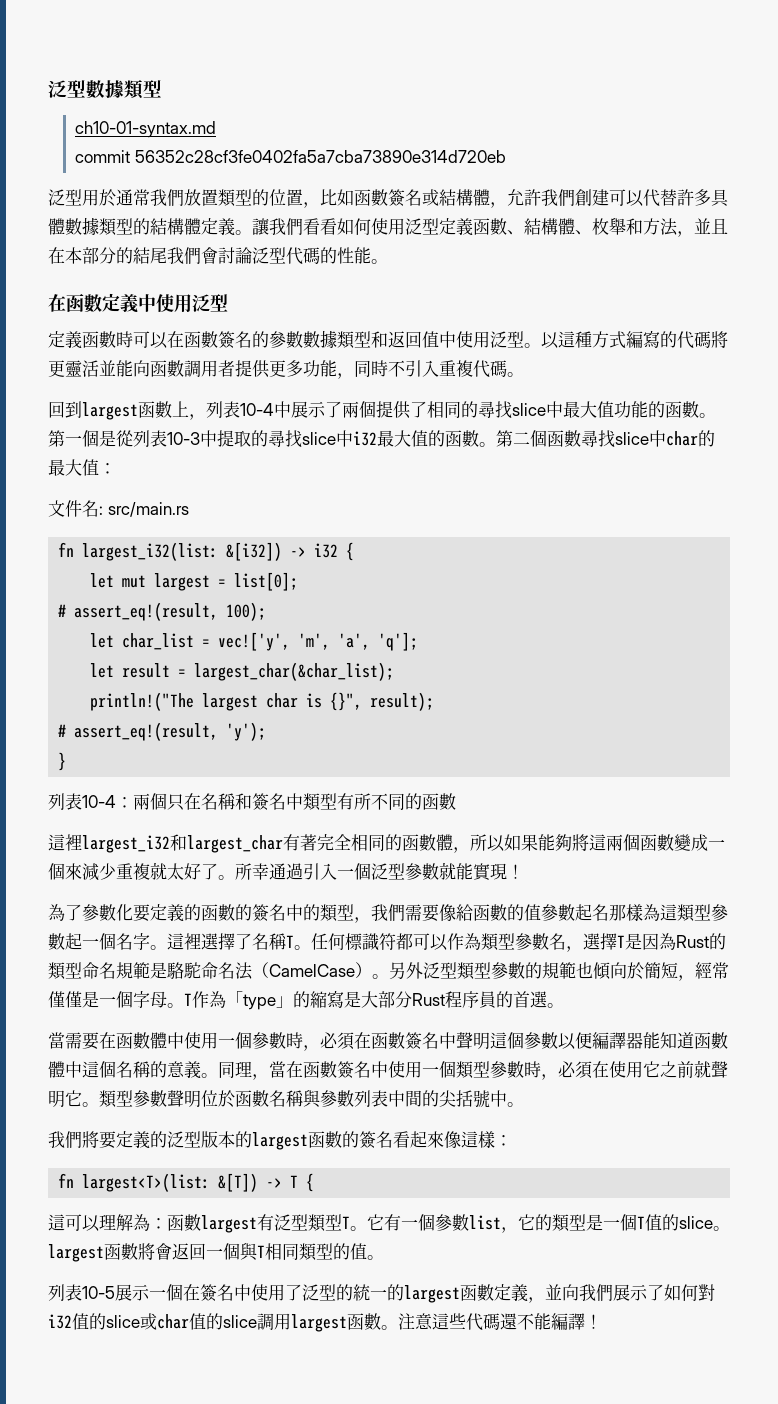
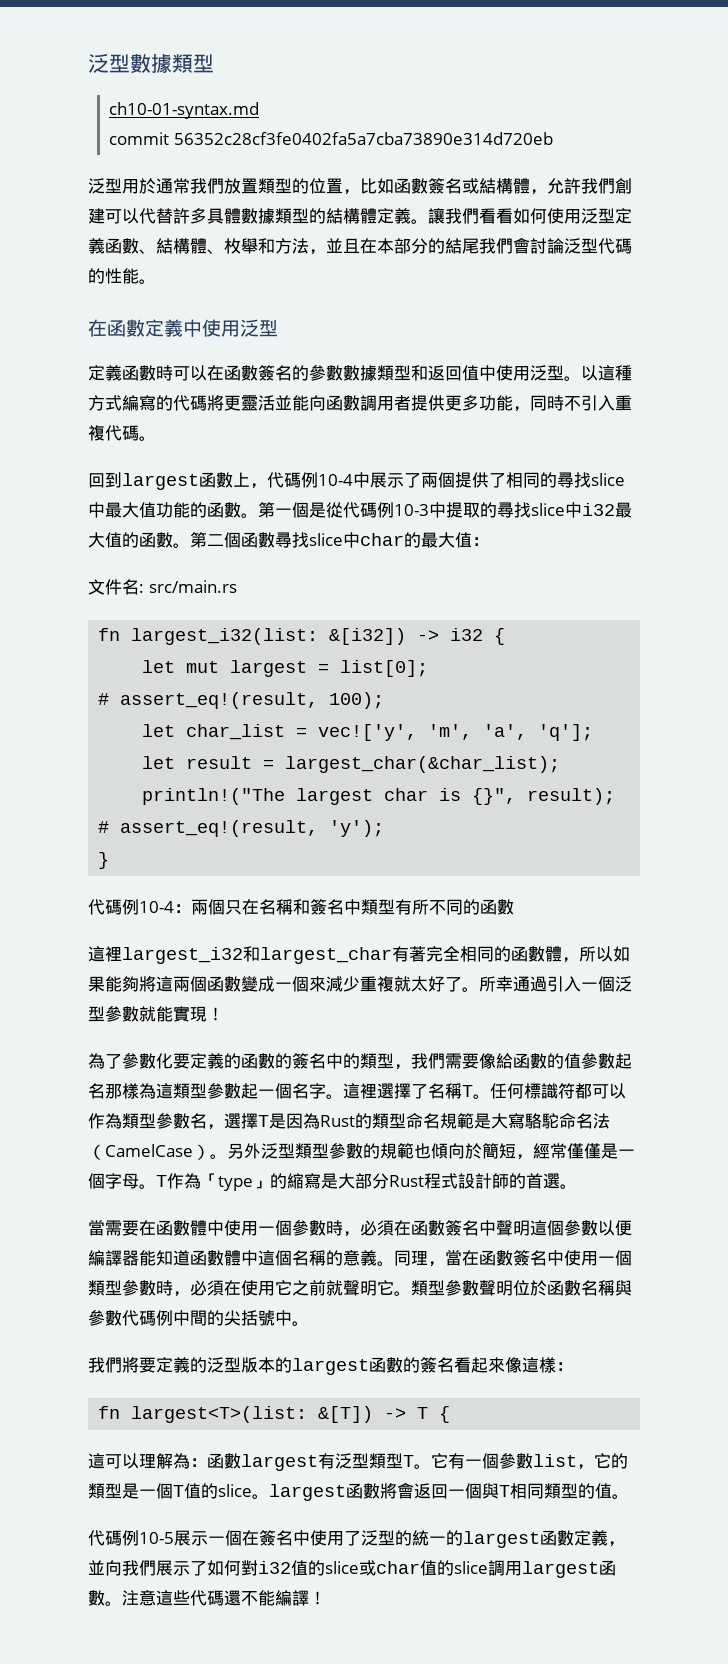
- 回到largest函數上，列表10-4中展示了兩個提供了相同的尋找slice中最大值功能的函數。
+ 回到largest函數上，代碼例10-4中展示了兩個提供了相同的尋找slice中最大值功能的函數。
- 第一個是從列表10-3中提取的尋找slice中i32最大值的函數。
+ 第一個是從代碼例10-3中提取的尋找slice中i32最大值的函數。
- 列表10-4：兩個只在名稱和簽名中類型有所不同的函數
+ 代碼例10-4：兩個只在名稱和簽名中類型有所不同的函數
- 任何標識符都可以作為類型參數名，選擇T是因為Rust的類型命名規範是駱駝命名法（CamelCase）。
+ 任何標識符都可以作為類型參數名，選擇T是因為Rust的類型命名規範是大寫駱駝命名法（CamelCase）。
- T作為「type」的縮寫是大部分Rust程序員的首選。
+ T作為「type」的縮寫是大部分Rust程式設計師的首選。
- 類型參數聲明位於函數名稱與參數列表中間的尖括號中。
+ 類型參數聲明位於函數名稱與參數代碼例中間的尖括號中。
- 列表10-5展示一個在簽名中使用了泛型的統一的largest函數定義，並向我們展示了如何對i32值的slice或char值的slice調用largest函數。
+ 代碼例10-5展示一個在簽名中使用了泛型的統一的largest函數定義，並向我們展示了如何對i32值的slice或char值的slice調用largest函數。

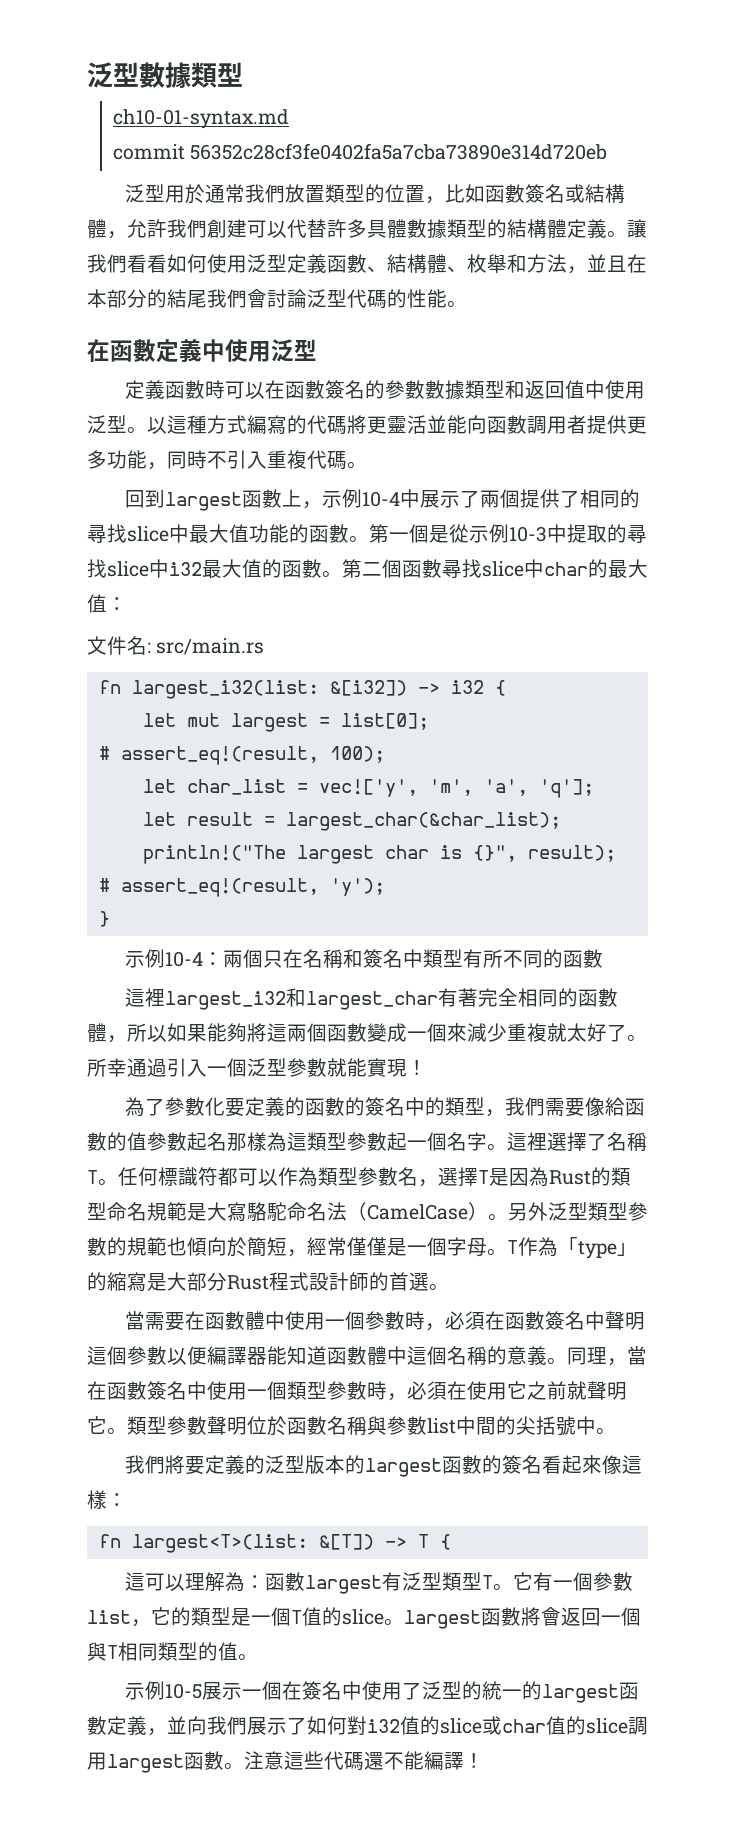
- 回到largest函數上，代碼例10-4中展示了兩個提供了相同的尋找slice中最大值功能的函數。
+ 回到largest函數上，示例10-4中展示了兩個提供了相同的尋找slice中最大值功能的函數。
- 第一個是從代碼例10-3中提取的尋找slice中i32最大值的函數。
+ 第一個是從示例10-3中提取的尋找slice中i32最大值的函數。
- 代碼例10-4：兩個只在名稱和簽名中類型有所不同的函數
+ 示例10-4：兩個只在名稱和簽名中類型有所不同的函數
- 類型參數聲明位於函數名稱與參數代碼例中間的尖括號中。
+ 類型參數聲明位於函數名稱與參數list中間的尖括號中。
- 代碼例10-5展示一個在簽名中使用了泛型的統一的largest函數定義，並向我們展示了如何對i32值的slice或char值的slice調用largest函數。
+ 示例10-5展示一個在簽名中使用了泛型的統一的largest函數定義，並向我們展示了如何對i32值的slice或char值的slice調用largest函數。

